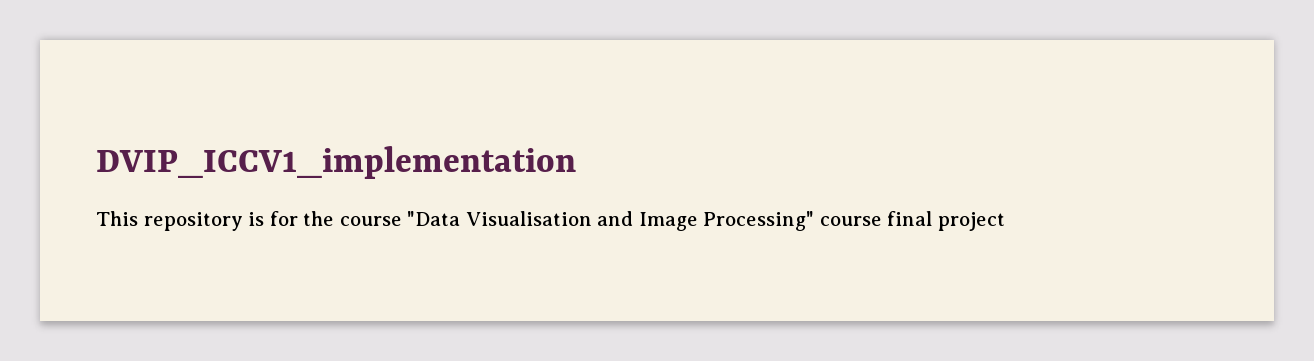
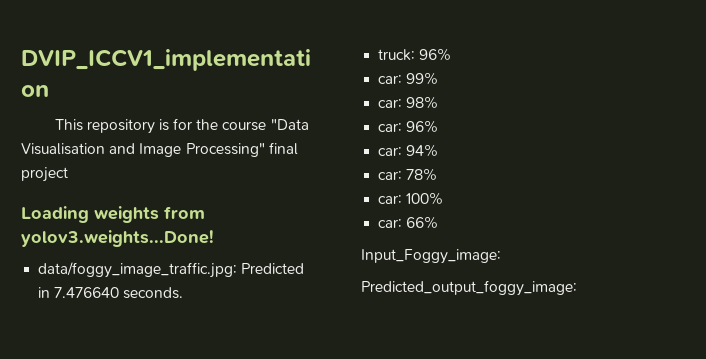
- This repository is for the course "Data Visualisation and Image Processing" course final project
+ This repository is for the course "Data Visualisation and Image Processing" final project
+ Loading weights from yolov3.weights...Done!
+ data/foggy_image_traffic.jpg: Predicted in 7.476640 seconds.
+ truck: 96%
+ car: 99%
+ car: 98%
+ car: 96%
+ car: 94%
+ car: 78%
+ car: 100%
+ car: 66%
+ Input_Foggy_image:
+ Predicted_output_foggy_image:

